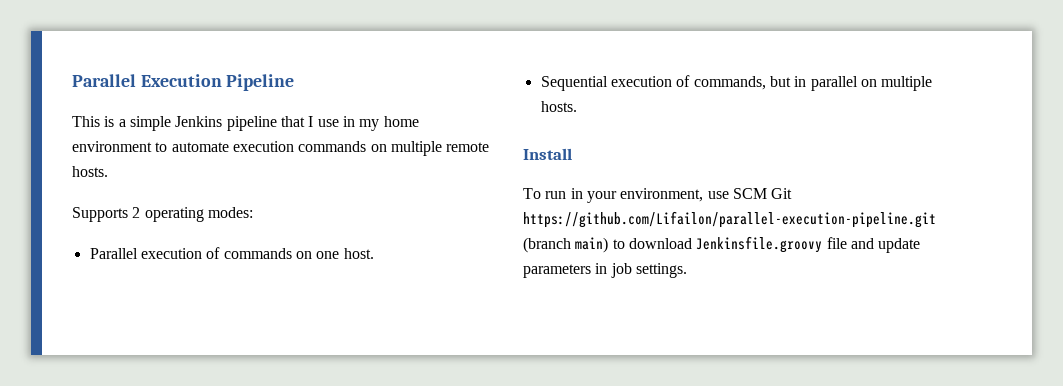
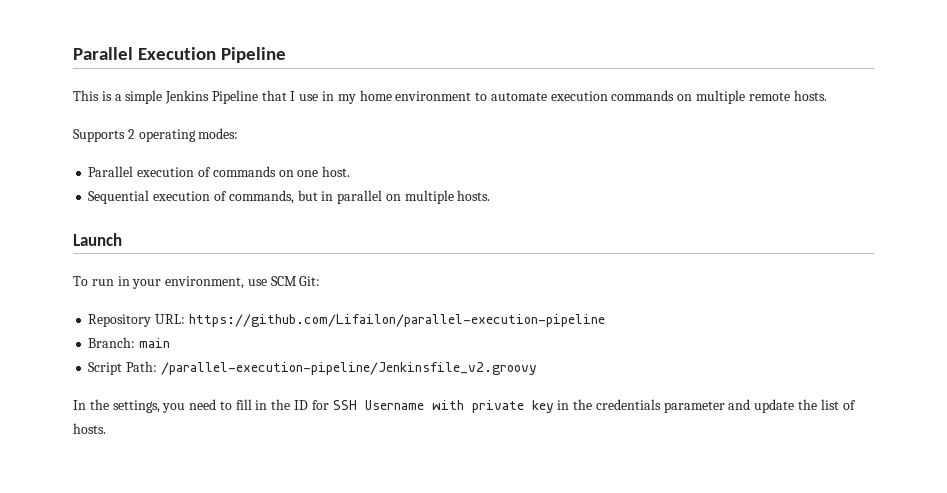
- This is a simple Jenkins pipeline that I use in my home environment to automate execution commands on multiple remote hosts.
+ This is a simple Jenkins Pipeline that I use in my home environment to automate execution commands on multiple remote hosts.
- Install
+ Launch
- To run in your environment, use SCM Git https://github.com/Lifailon/parallel-execution-pipeline.git (branch main) to download Jenkinsfile.groovy file and update parameters in job settings.
+ To run in your environment, use SCM Git:
+ Repository URL: https://github.com/Lifailon/parallel-execution-pipeline
+ Branch: main
+ Script Path: /parallel-execution-pipeline/Jenkinsfile_v2.groovy
+ In the settings, you need to fill in the ID for SSH Username with private key in the credentials parameter and update the list of hosts.

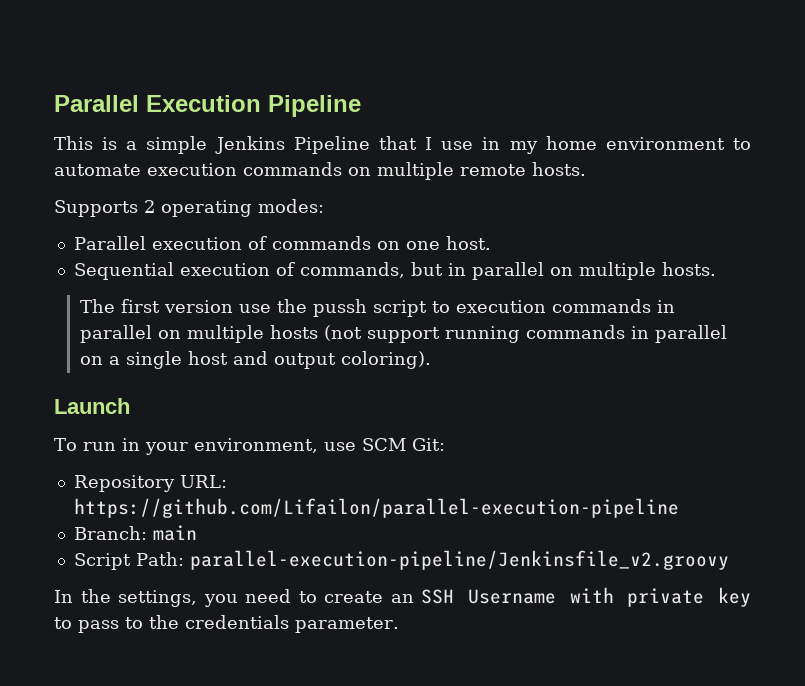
+ The first version use the pussh script to execution commands in parallel on multiple hosts (not support running commands in parallel on a single host and output coloring).
- Script Path: /parallel-execution-pipeline/Jenkinsfile_v2.groovy
+ Script Path: parallel-execution-pipeline/Jenkinsfile_v2.groovy
- In the settings, you need to fill in the ID for SSH Username with private key in the credentials parameter and update the list of hosts.
+ In the settings, you need to create an SSH Username with private key to pass to the credentials parameter.

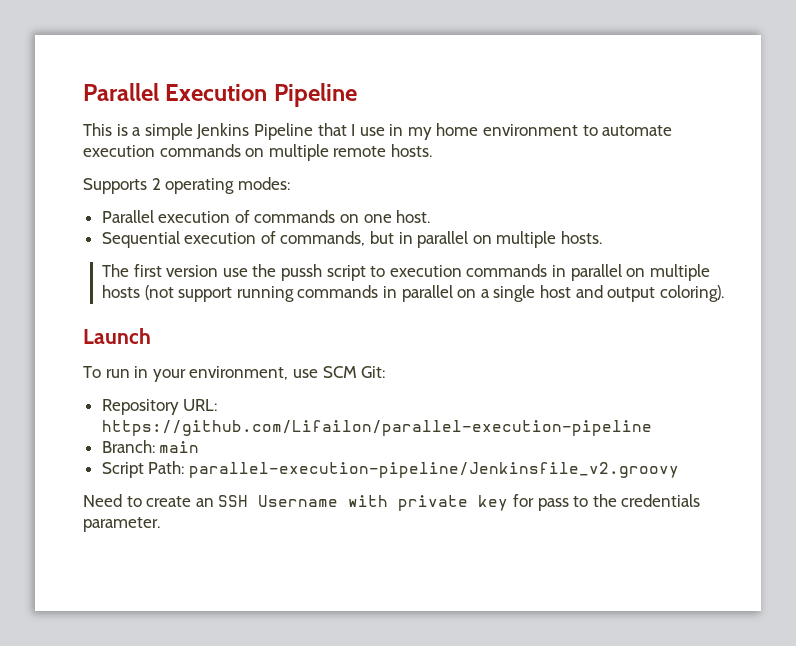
- In the settings, you need to create an SSH Username with private key to pass to the credentials parameter.
+ Need to create an SSH Username with private key for pass to the credentials parameter.

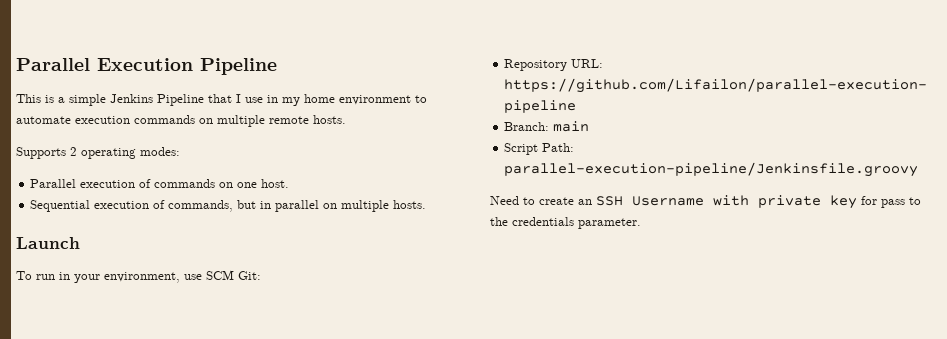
- The first version use the pussh script to execution commands in parallel on multiple hosts (not support running commands in parallel on a single host and output coloring).
- Script Path: parallel-execution-pipeline/Jenkinsfile_v2.groovy
+ Script Path: parallel-execution-pipeline/Jenkinsfile.groovy

